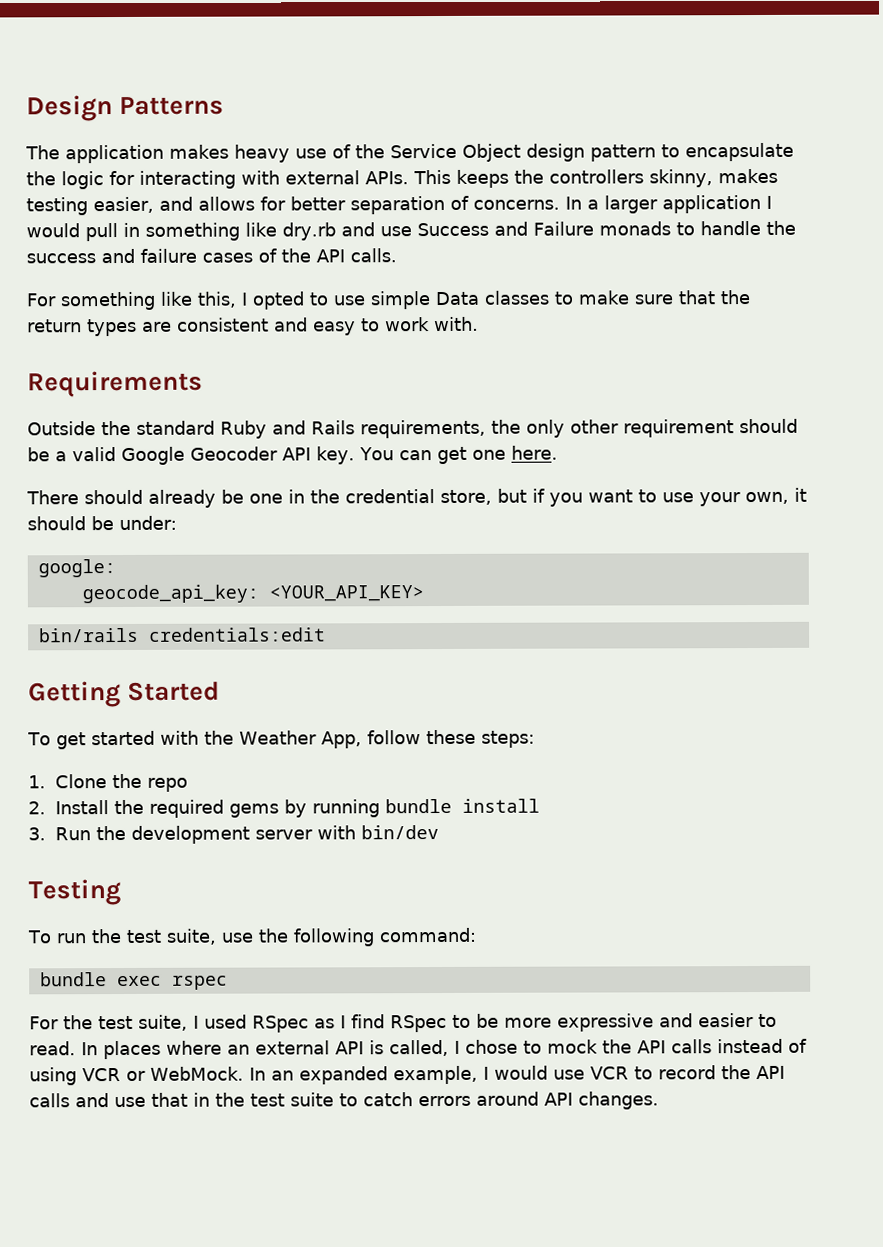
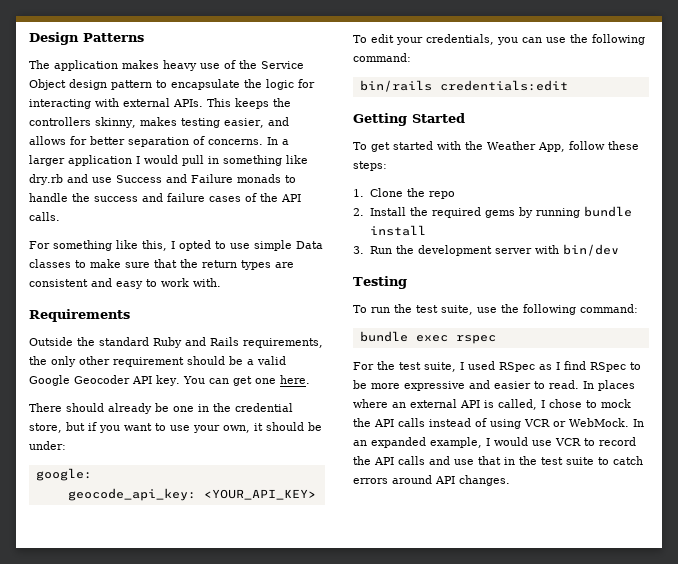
+ To edit your credentials, you can use the following command:

